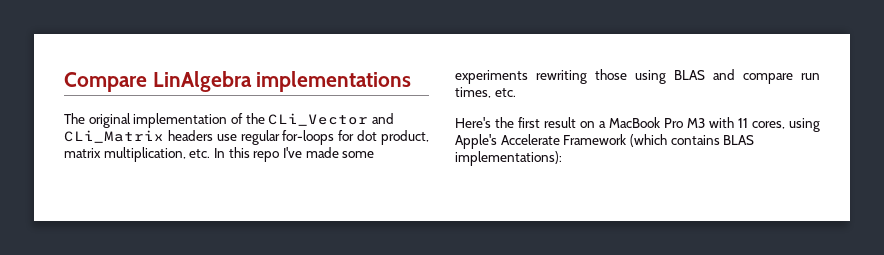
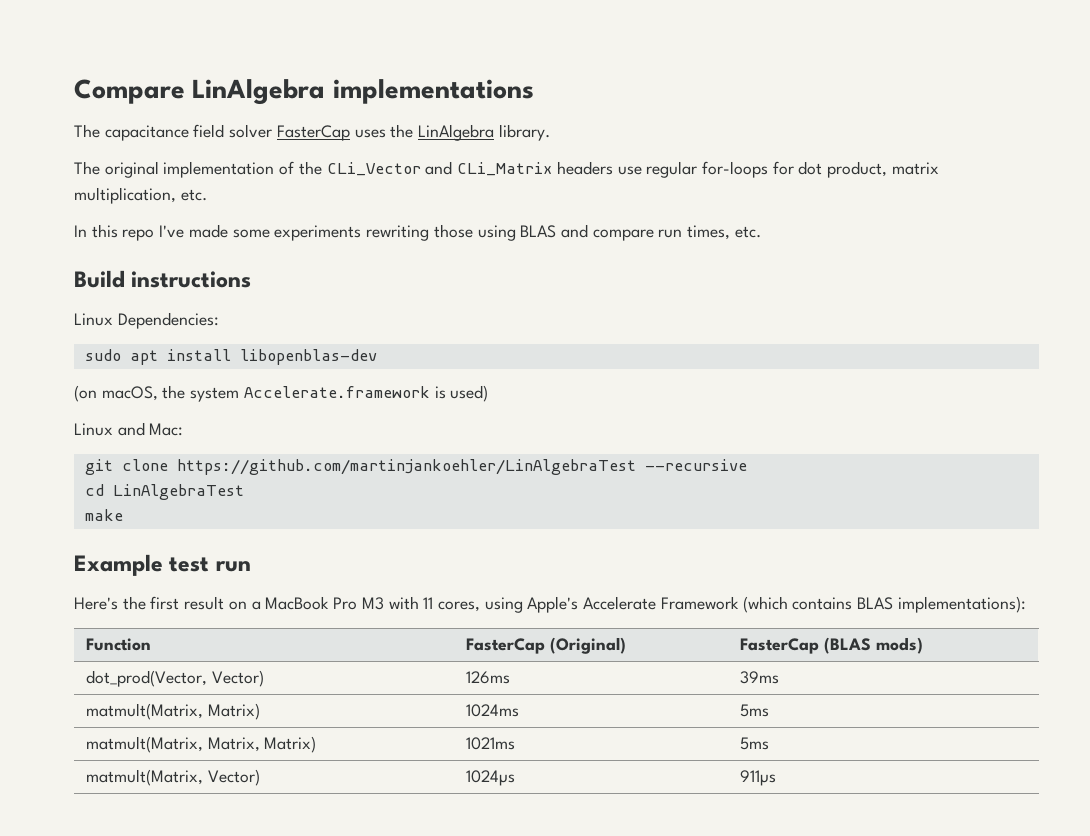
+ The capacitance field solver FasterCap uses the LinAlgebra library.
- The original implementation of the CLi_Vector and CLi_Matrix headers use regular for-loops for dot product, matrix multiplication, etc. In this repo I've made some experiments rewriting those using BLAS and compare run times, etc.
+ The original implementation of the CLi_Vector and CLi_Matrix headers use regular for-loops for dot product, matrix multiplication, etc.
+ In this repo I've made some experiments rewriting those using BLAS and compare run times, etc.
+ Build instructions
+ Linux Dependencies:
+ sudo apt install libopenblas-dev
+ (on macOS, the system Accelerate.framework is used)
+ Linux and Mac:
+ git clone https://github.com/martinjankoehler/LinAlgebraTest --recursive
+ cd LinAlgebraTest
+ make
+ Example test run
+ Function | FasterCap (Original) | FasterCap (BLAS mods)
+ dot_prod(Vector, Vector) | 126ms | 39ms
+ matmult(Matrix, Matrix) | 1024ms | 5ms
+ matmult(Matrix, Matrix, Matrix) | 1021ms | 5ms
+ matmult(Matrix, Vector) | 1024µs | 911µs

